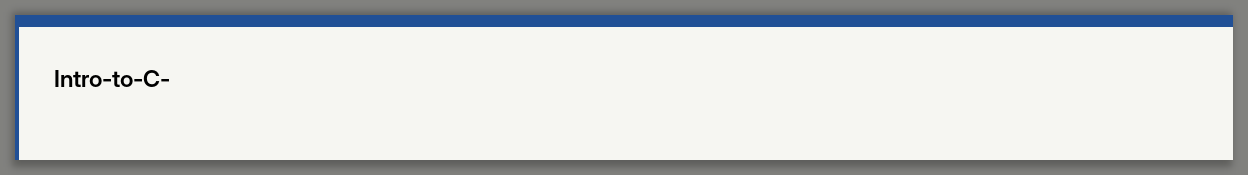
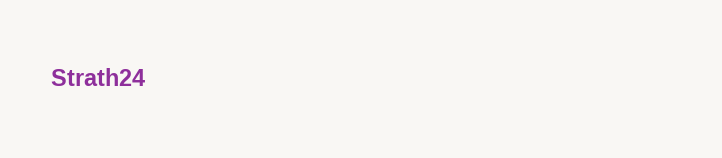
- Intro-to-C-
+ Strath24

